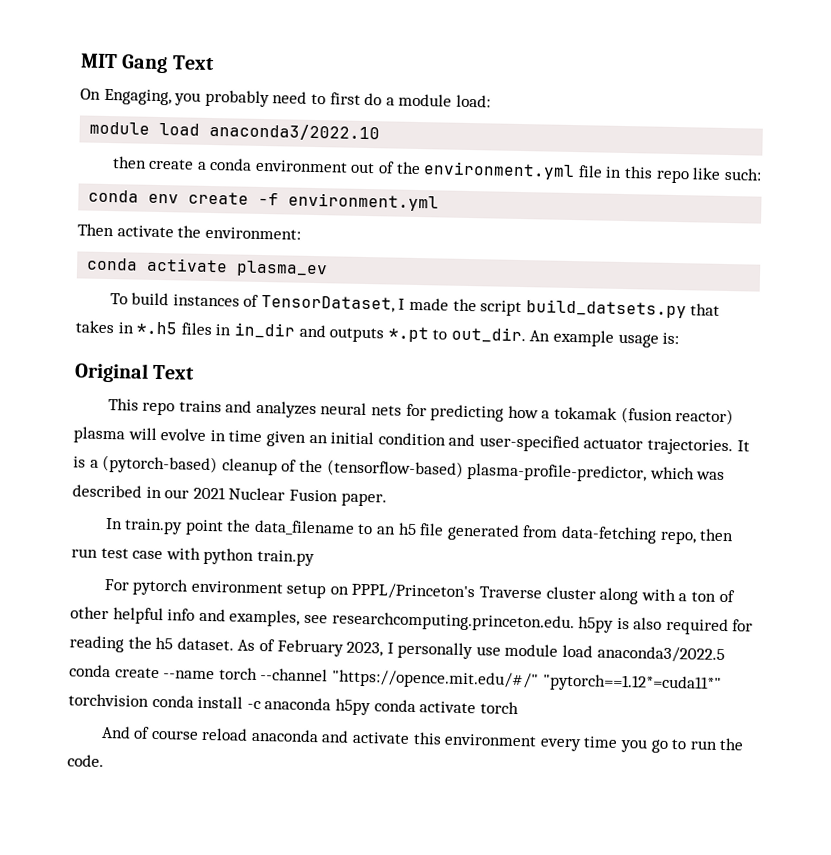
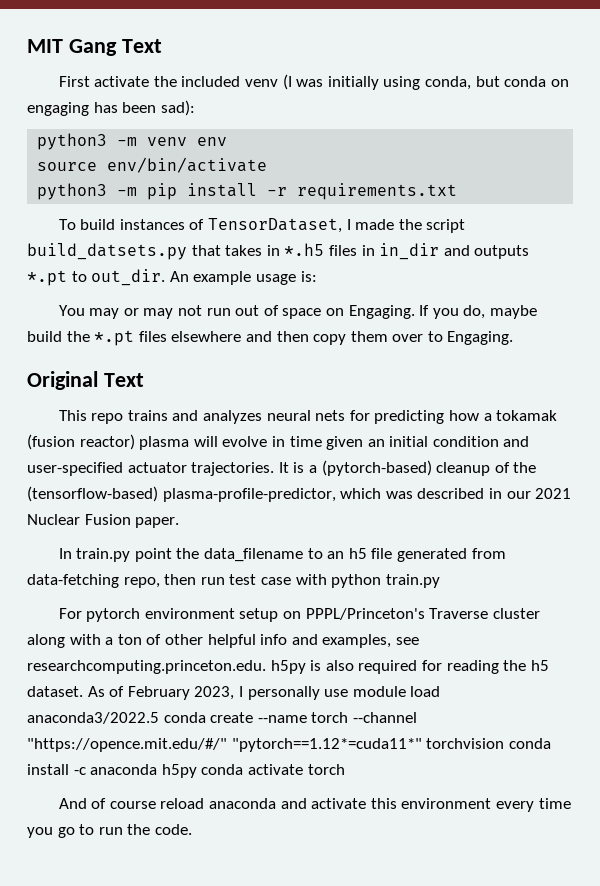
- On Engaging, you probably need to first do a module load:
- module load anaconda3/2022.10
- then create a conda environment out of the environment.yml file in this repo like such:
- conda env create -f environment.yml
- Then activate the environment:
- conda activate plasma_ev
+ First activate the included venv (I was initially using conda, but conda on engaging has been sad):
+ python3 -m venv env
+ source env/bin/activate
+ python3 -m pip install -r requirements.txt
+ You may or may not run out of space on Engaging. If you do, maybe build the *.pt files elsewhere and then copy them over to Engaging.

